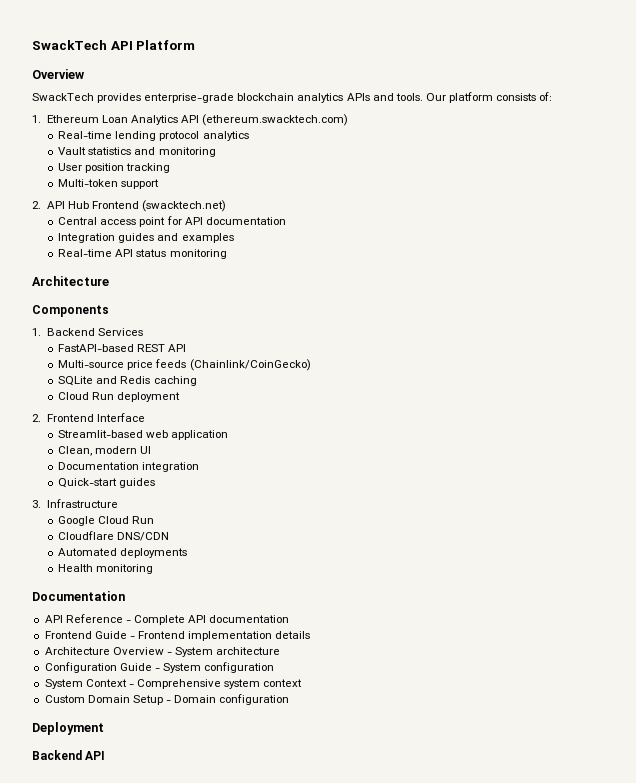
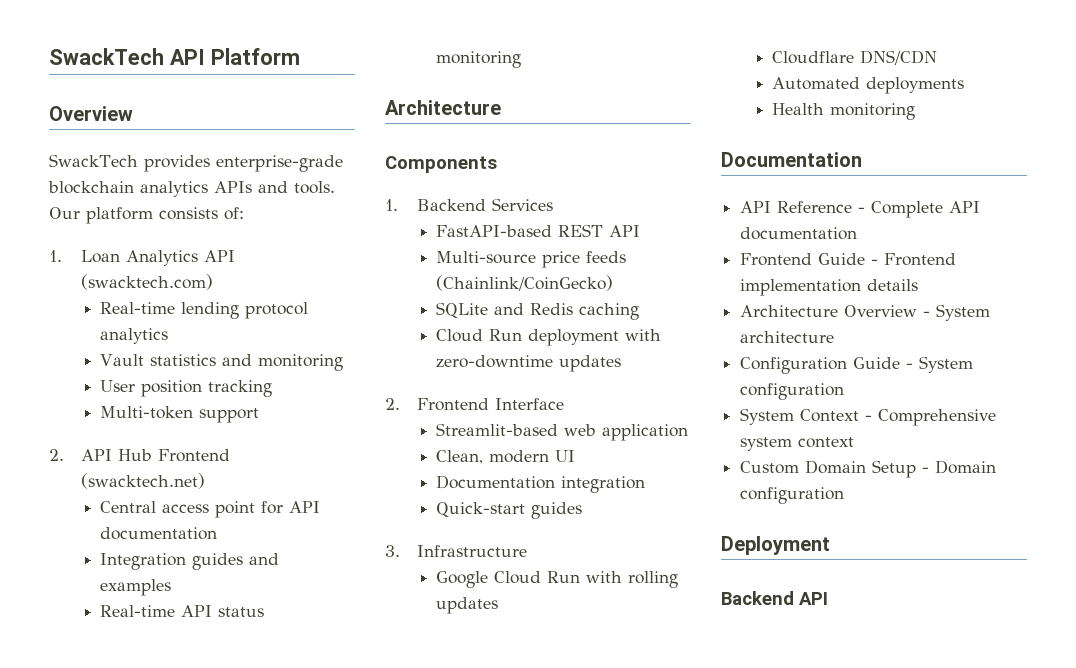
- 1. Ethereum Loan Analytics API (ethereum.swacktech.com)
+ 1. Loan Analytics API (swacktech.com)
- Cloud Run deployment
+ Cloud Run deployment with zero-downtime updates
- Google Cloud Run
+ Google Cloud Run with rolling updates

